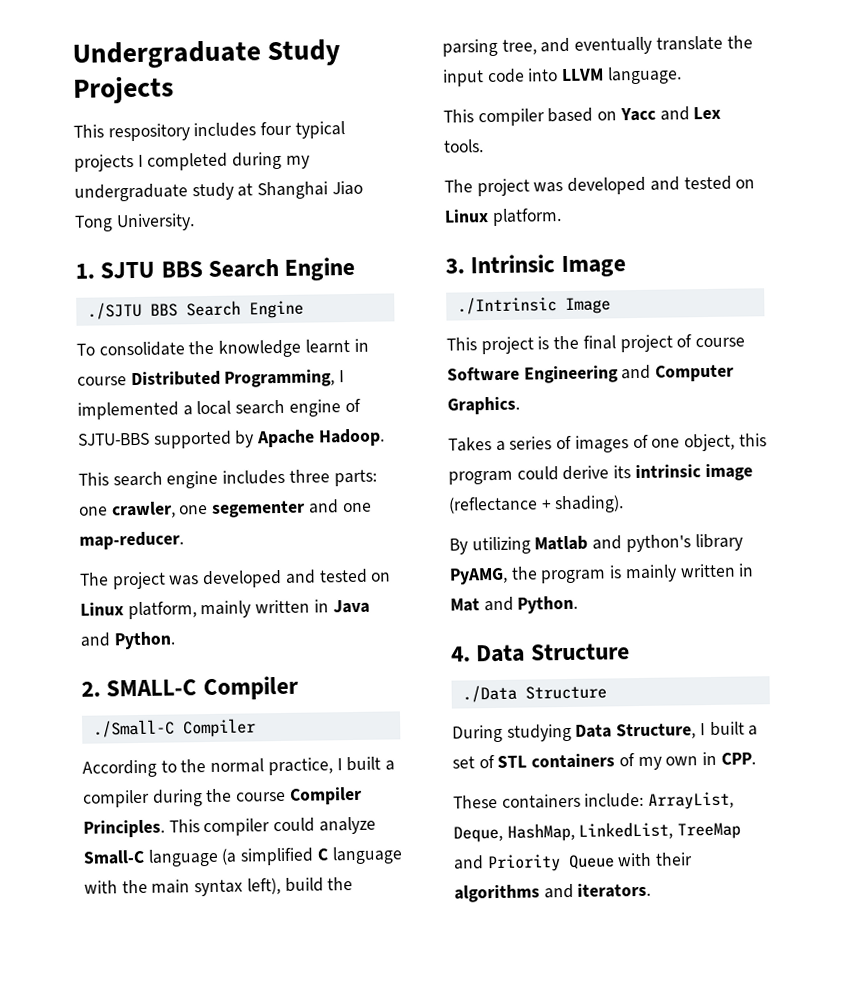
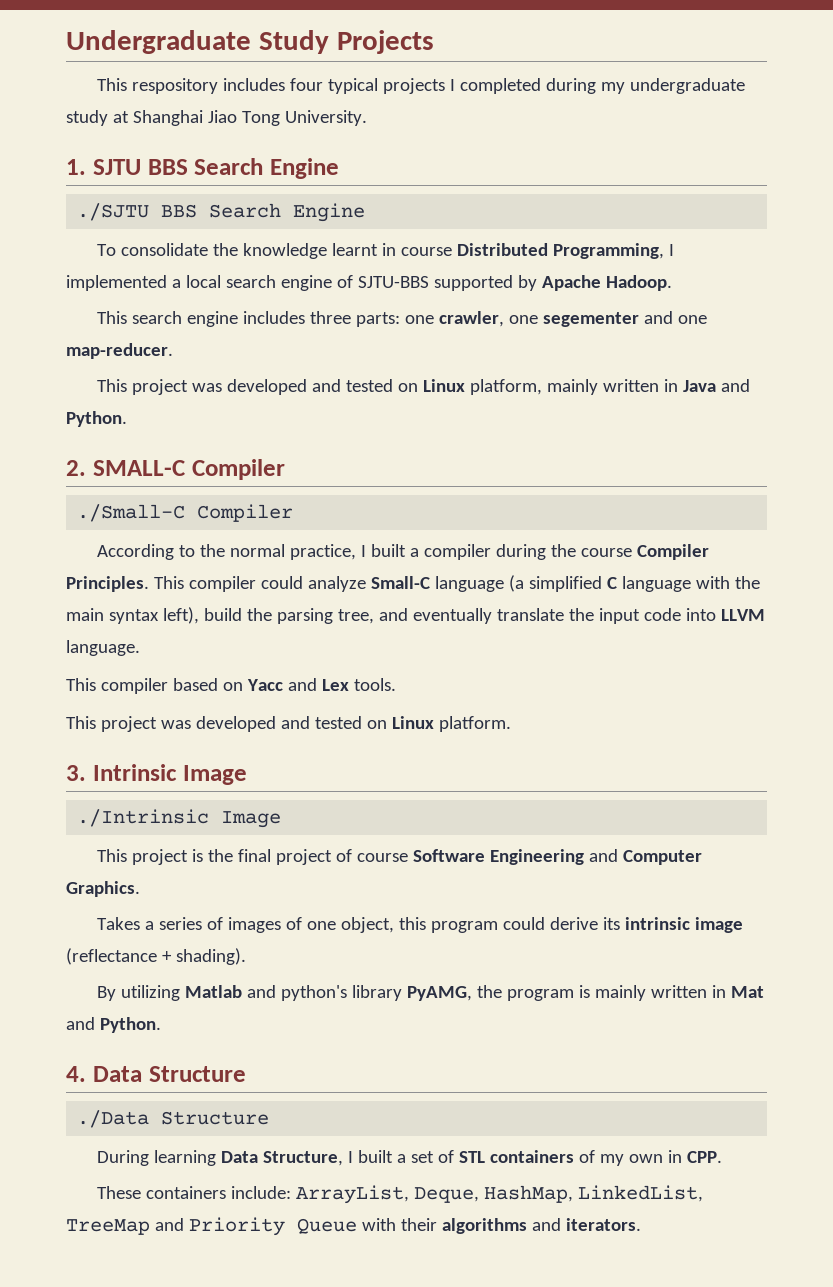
- The project was developed and tested on Linux platform, mainly written in Java and Python.
+ This project was developed and tested on Linux platform, mainly written in Java and Python.
- The project was developed and tested on Linux platform.
+ This project was developed and tested on Linux platform.
- During studying Data Structure, I built a set of STL containers of my own in CPP.
+ During learning Data Structure, I built a set of STL containers of my own in CPP.

